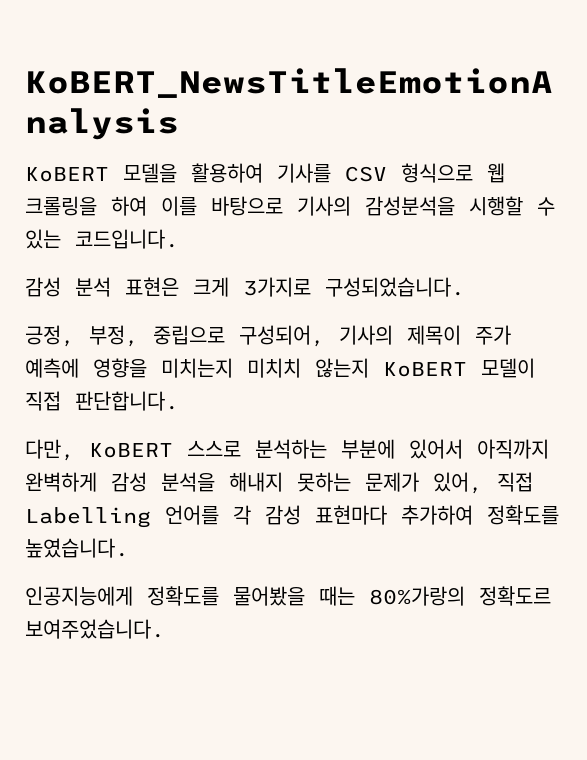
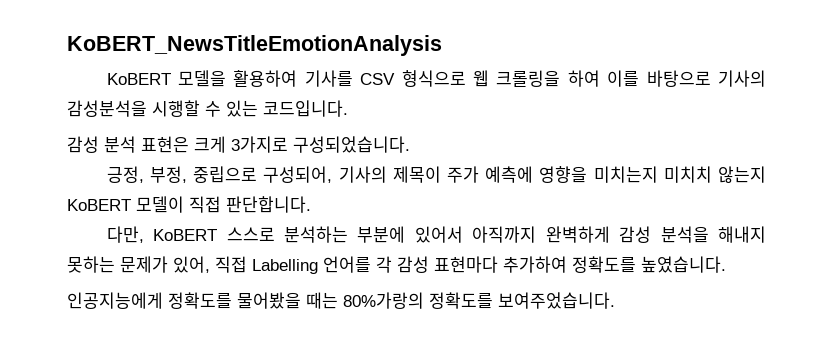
- 인공지능에게 정확도를 물어봤을 때는 80%가랑의 정확도르 보여주었습니다.
+ 인공지능에게 정확도를 물어봤을 때는 80%가랑의 정확도를 보여주었습니다.

